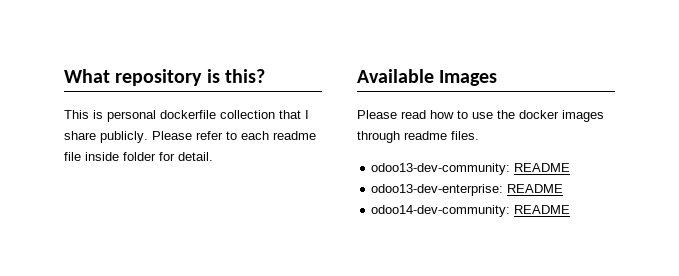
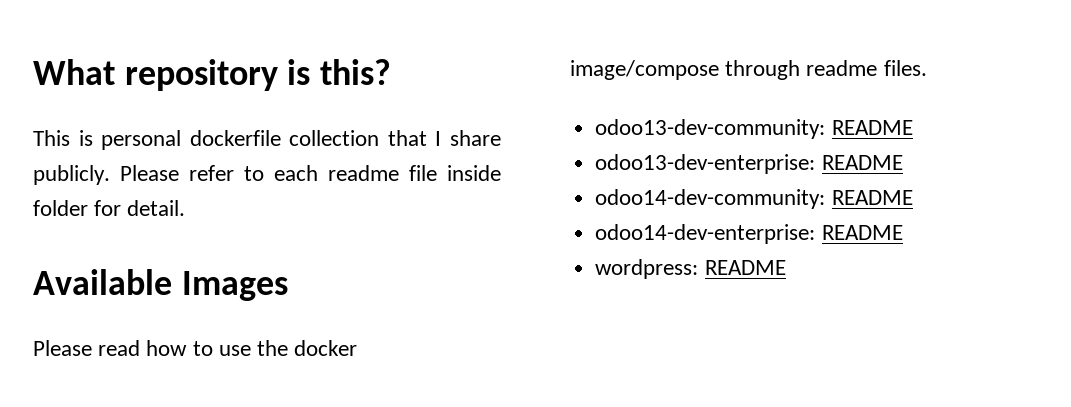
- Please read how to use the docker images through readme files.
+ Please read how to use the docker image/compose through readme files.
+ odoo14-dev-enterprise: README
+ wordpress: README

